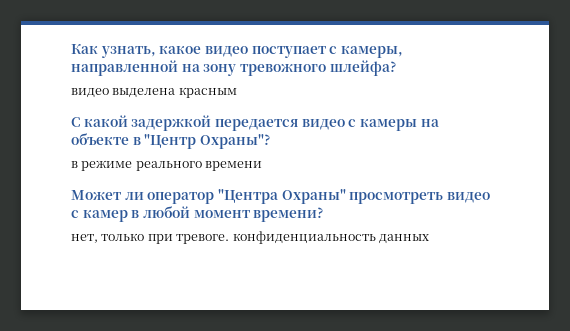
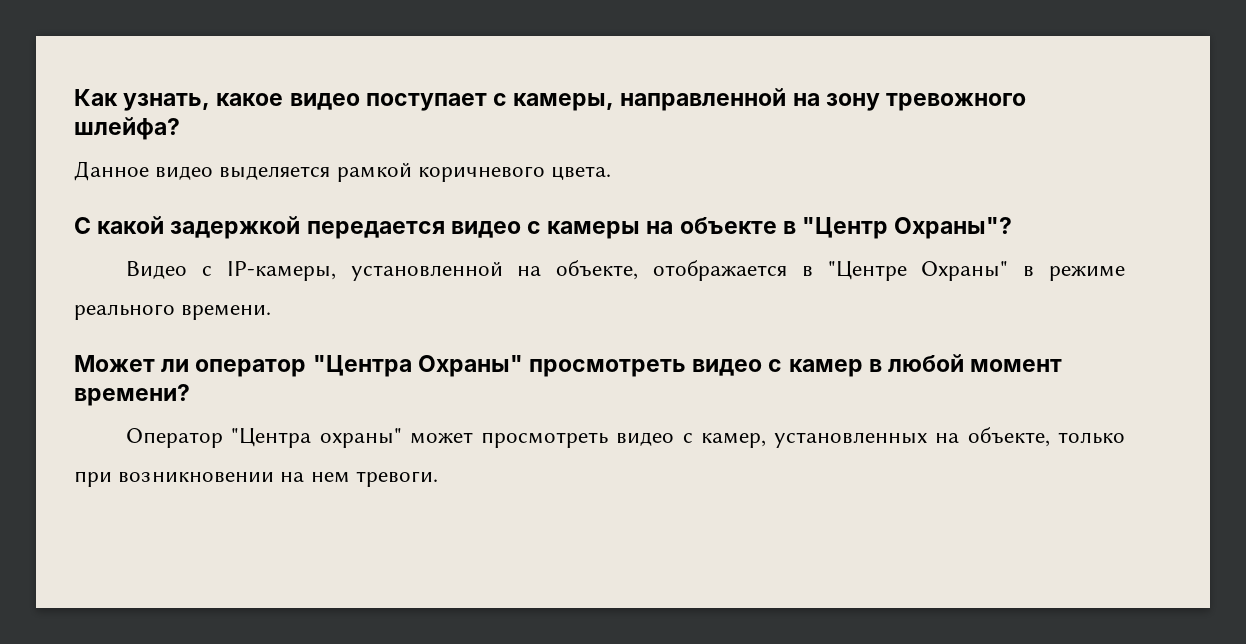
- видео выделена красным
+ Данное видео выделяется рамкой коричневого цвета.
- в режиме реального времени
+ Видео с IP-камеры, установленной на объекте, отображается в "Центре Охраны" в режиме реального времени.
- нет, только при тревоге. конфиденциальность данных
+ Оператор "Центра охраны" может просмотреть видео с камер, установленных на объекте, только при возникновении на нем тревоги.

